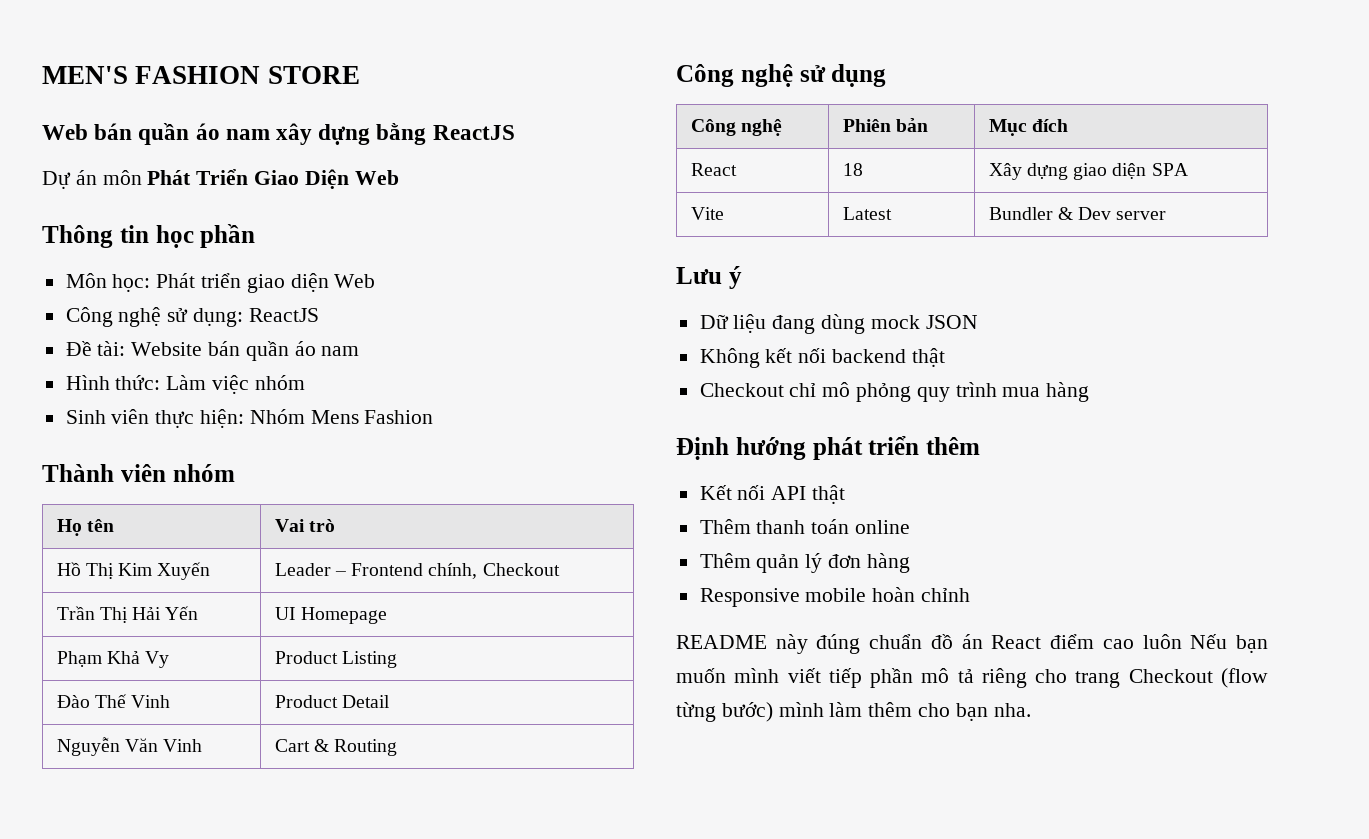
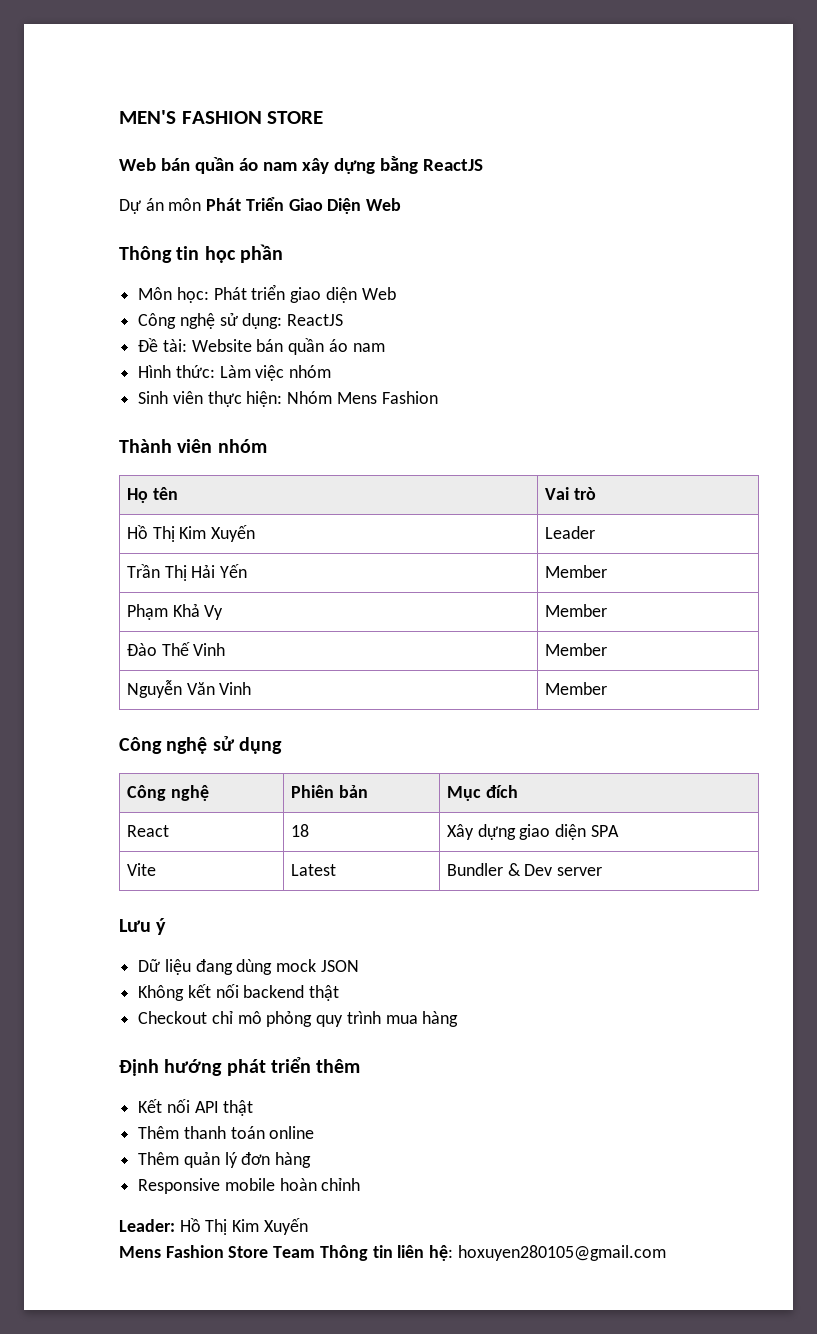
- Hồ Thị Kim Xuyến | Leader – Frontend chính, Checkout
+ Hồ Thị Kim Xuyến | Leader
- Trần Thị Hải Yến | UI Homepage
+ Trần Thị Hải Yến | Member
- Phạm Khả Vy | Product Listing
+ Phạm Khả Vy | Member
- Đào Thế Vinh | Product Detail
+ Đào Thế Vinh | Member
- Nguyễn Văn Vinh | Cart & Routing
+ Nguyễn Văn Vinh | Member
- README này đúng chuẩn đồ án React điểm cao luôn Nếu bạn muốn mình viết tiếp phần mô tả riêng cho trang Checkout (flow từng bước) mình làm thêm cho bạn nha.
+ Leader: Hồ Thị Kim Xuyến
+ Mens Fashion Store Team Thông tin liên hệ: hoxuyen280105@gmail.com

